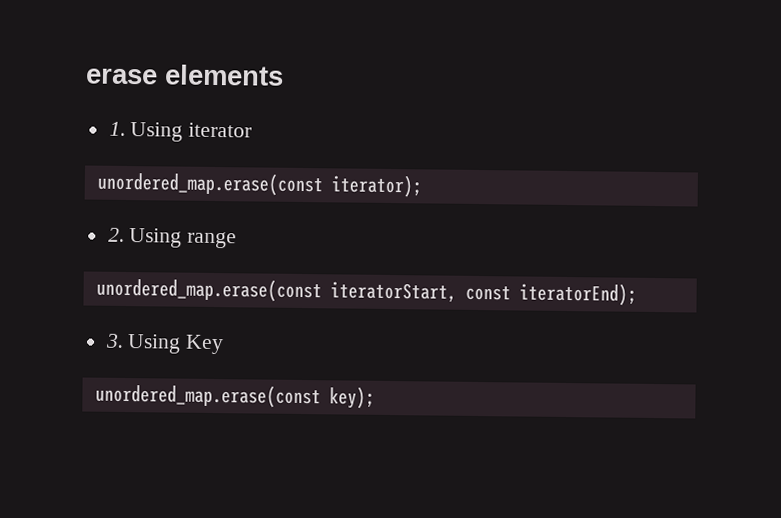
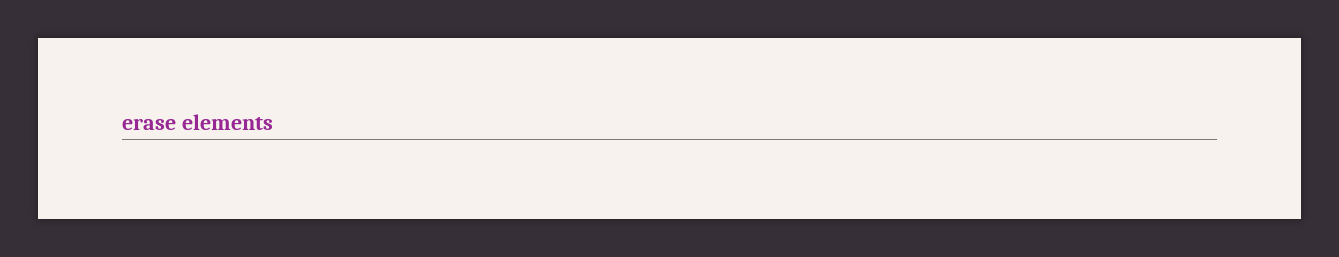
- 1. Using iterator
- unordered_map.erase(const iterator);
- 2. Using range
- unordered_map.erase(const iteratorStart, const iteratorEnd);
- 3. Using Key
- unordered_map.erase(const key);

